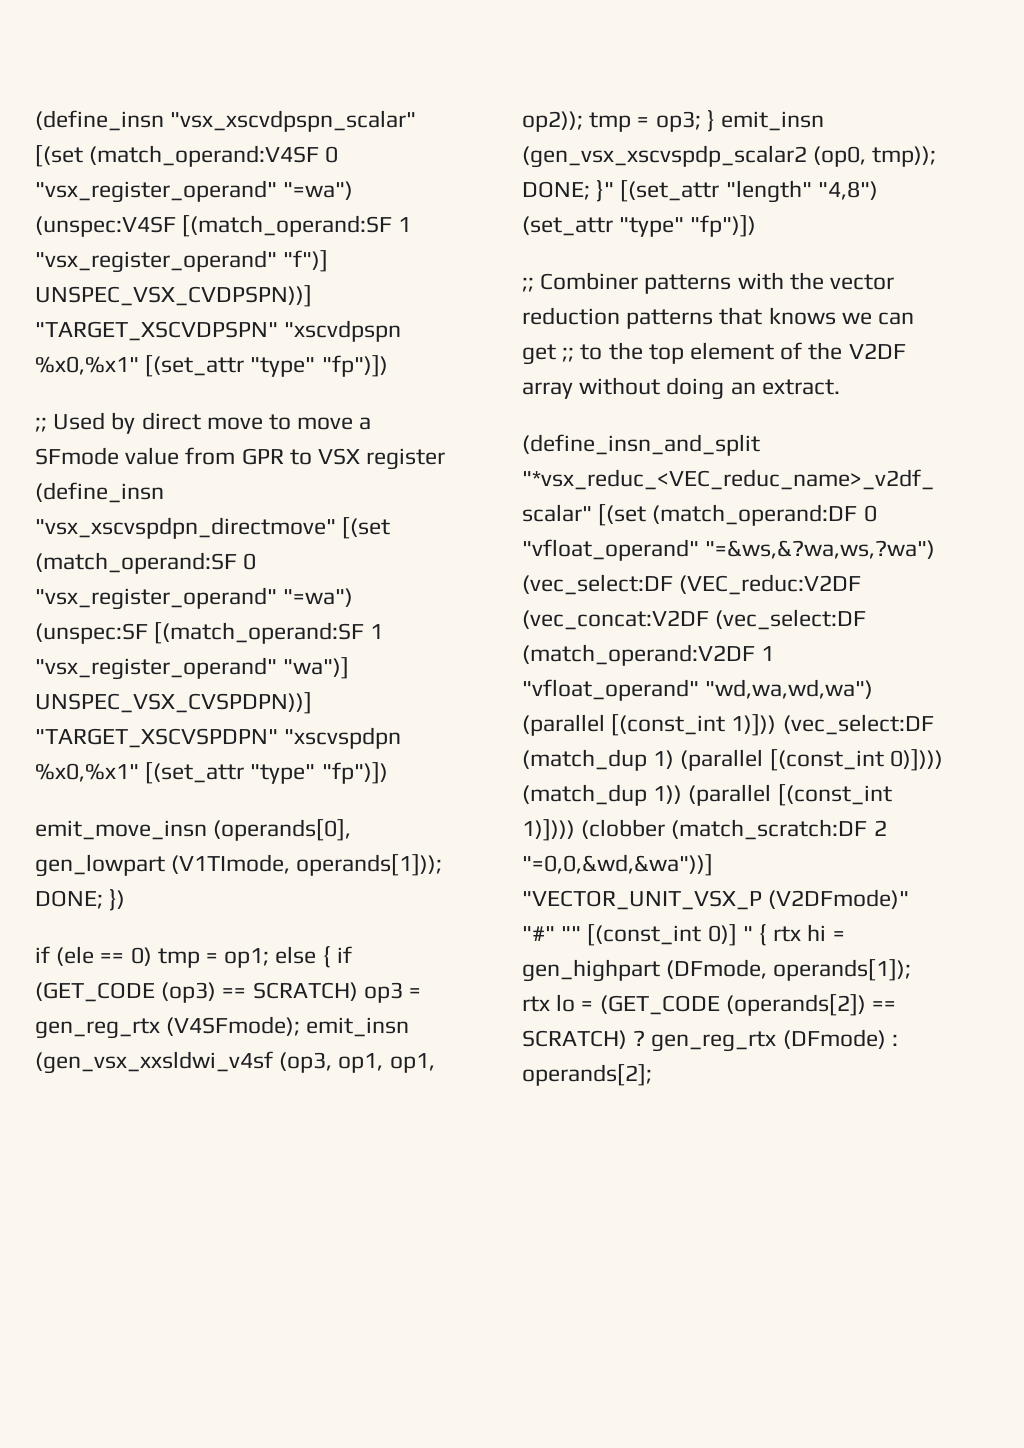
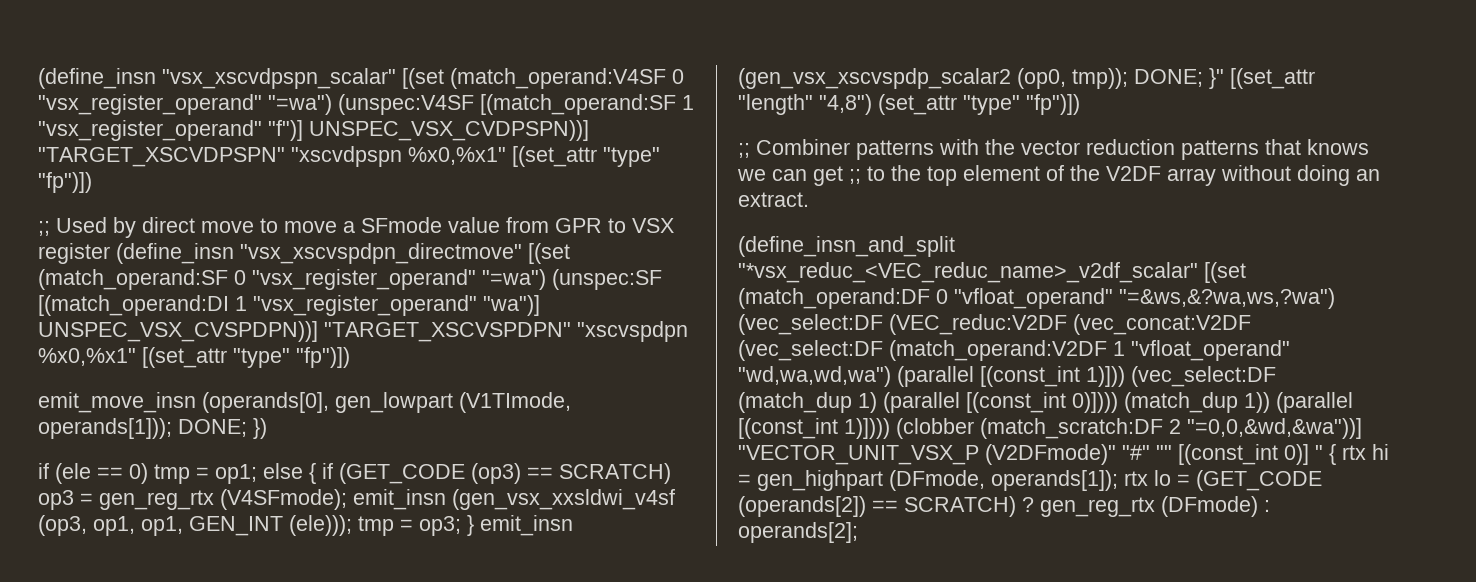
- ;; Used by direct move to move a SFmode value from GPR to VSX register (define_insn "vsx_xscvspdpn_directmove" [(set (match_operand:SF 0 "vsx_register_operand" "=wa") (unspec:SF [(match_operand:SF 1 "vsx_register_operand" "wa")] UNSPEC_VSX_CVSPDPN))] "TARGET_XSCVSPDPN" "xscvspdpn %x0,%x1" [(set_attr "type" "fp")])
+ ;; Used by direct move to move a SFmode value from GPR to VSX register (define_insn "vsx_xscvspdpn_directmove" [(set (match_operand:SF 0 "vsx_register_operand" "=wa") (unspec:SF [(match_operand:DI 1 "vsx_register_operand" "wa")] UNSPEC_VSX_CVSPDPN))] "TARGET_XSCVSPDPN" "xscvspdpn %x0,%x1" [(set_attr "type" "fp")])
- if (ele == 0) tmp = op1; else { if (GET_CODE (op3) == SCRATCH) op3 = gen_reg_rtx (V4SFmode); emit_insn (gen_vsx_xxsldwi_v4sf (op3, op1, op1, op2)); tmp = op3; } emit_insn (gen_vsx_xscvspdp_scalar2 (op0, tmp)); DONE; }" [(set_attr "length" "4,8") (set_attr "type" "fp")])
+ if (ele == 0) tmp = op1; else { if (GET_CODE (op3) == SCRATCH) op3 = gen_reg_rtx (V4SFmode); emit_insn (gen_vsx_xxsldwi_v4sf (op3, op1, op1, GEN_INT (ele))); tmp = op3; } emit_insn (gen_vsx_xscvspdp_scalar2 (op0, tmp)); DONE; }" [(set_attr "length" "4,8") (set_attr "type" "fp")])

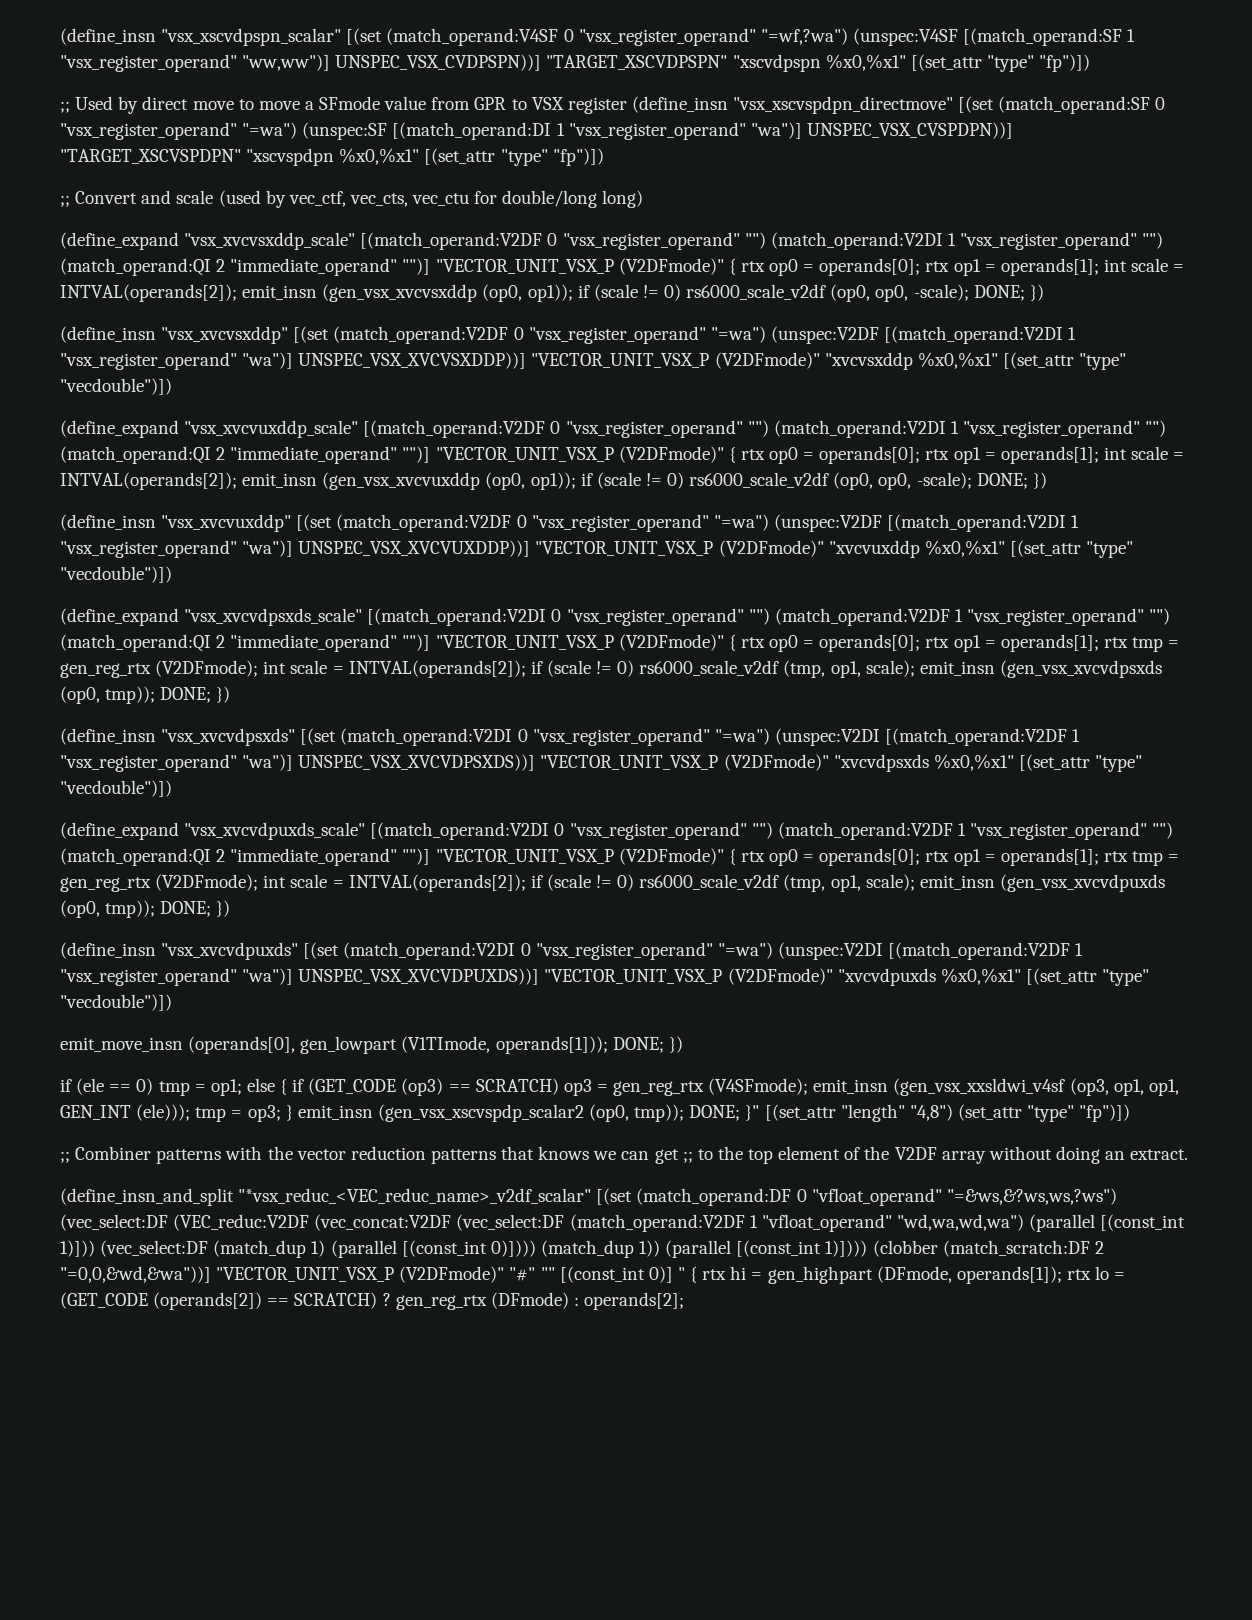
- (define_insn "vsx_xscvdpspn_scalar" [(set (match_operand:V4SF 0 "vsx_register_operand" "=wa") (unspec:V4SF [(match_operand:SF 1 "vsx_register_operand" "f")] UNSPEC_VSX_CVDPSPN))] "TARGET_XSCVDPSPN" "xscvdpspn %x0,%x1" [(set_attr "type" "fp")])
+ (define_insn "vsx_xscvdpspn_scalar" [(set (match_operand:V4SF 0 "vsx_register_operand" "=wf,?wa") (unspec:V4SF [(match_operand:SF 1 "vsx_register_operand" "ww,ww")] UNSPEC_VSX_CVDPSPN))] "TARGET_XSCVDPSPN" "xscvdpspn %x0,%x1" [(set_attr "type" "fp")])
+ ;; Convert and scale (used by vec_ctf, vec_cts, vec_ctu for double/long long)
+ (define_expand "vsx_xvcvsxddp_scale" [(match_operand:V2DF 0 "vsx_register_operand" "") (match_operand:V2DI 1 "vsx_register_operand" "") (match_operand:QI 2 "immediate_operand" "")] "VECTOR_UNIT_VSX_P (V2DFmode)" { rtx op0 = operands[0]; rtx op1 = operands[1]; int scale = INTVAL(operands[2]); emit_insn (gen_vsx_xvcvsxddp (op0, op1)); if (scale != 0) rs6000_scale_v2df (op0, op0, -scale); DONE; })
+ (define_insn "vsx_xvcvsxddp" [(set (match_operand:V2DF 0 "vsx_register_operand" "=wa") (unspec:V2DF [(match_operand:V2DI 1 "vsx_register_operand" "wa")] UNSPEC_VSX_XVCVSXDDP))] "VECTOR_UNIT_VSX_P (V2DFmode)" "xvcvsxddp %x0,%x1" [(set_attr "type" "vecdouble")])
+ (define_expand "vsx_xvcvuxddp_scale" [(match_operand:V2DF 0 "vsx_register_operand" "") (match_operand:V2DI 1 "vsx_register_operand" "") (match_operand:QI 2 "immediate_operand" "")] "VECTOR_UNIT_VSX_P (V2DFmode)" { rtx op0 = operands[0]; rtx op1 = operands[1]; int scale = INTVAL(operands[2]); emit_insn (gen_vsx_xvcvuxddp (op0, op1)); if (scale != 0) rs6000_scale_v2df (op0, op0, -scale); DONE; })
+ (define_insn "vsx_xvcvuxddp" [(set (match_operand:V2DF 0 "vsx_register_operand" "=wa") (unspec:V2DF [(match_operand:V2DI 1 "vsx_register_operand" "wa")] UNSPEC_VSX_XVCVUXDDP))] "VECTOR_UNIT_VSX_P (V2DFmode)" "xvcvuxddp %x0,%x1" [(set_attr "type" "vecdouble")])
+ (define_expand "vsx_xvcvdpsxds_scale" [(match_operand:V2DI 0 "vsx_register_operand" "") (match_operand:V2DF 1 "vsx_register_operand" "") (match_operand:QI 2 "immediate_operand" "")] "VECTOR_UNIT_VSX_P (V2DFmode)" { rtx op0 = operands[0]; rtx op1 = operands[1]; rtx tmp = gen_reg_rtx (V2DFmode); int scale = INTVAL(operands[2]); if (scale != 0) rs6000_scale_v2df (tmp, op1, scale); emit_insn (gen_vsx_xvcvdpsxds (op0, tmp)); DONE; })
+ (define_insn "vsx_xvcvdpsxds" [(set (match_operand:V2DI 0 "vsx_register_operand" "=wa") (unspec:V2DI [(match_operand:V2DF 1 "vsx_register_operand" "wa")] UNSPEC_VSX_XVCVDPSXDS))] "VECTOR_UNIT_VSX_P (V2DFmode)" "xvcvdpsxds %x0,%x1" [(set_attr "type" "vecdouble")])
+ (define_expand "vsx_xvcvdpuxds_scale" [(match_operand:V2DI 0 "vsx_register_operand" "") (match_operand:V2DF 1 "vsx_register_operand" "") (match_operand:QI 2 "immediate_operand" "")] "VECTOR_UNIT_VSX_P (V2DFmode)" { rtx op0 = operands[0]; rtx op1 = operands[1]; rtx tmp = gen_reg_rtx (V2DFmode); int scale = INTVAL(operands[2]); if (scale != 0) rs6000_scale_v2df (tmp, op1, scale); emit_insn (gen_vsx_xvcvdpuxds (op0, tmp)); DONE; })
+ (define_insn "vsx_xvcvdpuxds" [(set (match_operand:V2DI 0 "vsx_register_operand" "=wa") (unspec:V2DI [(match_operand:V2DF 1 "vsx_register_operand" "wa")] UNSPEC_VSX_XVCVDPUXDS))] "VECTOR_UNIT_VSX_P (V2DFmode)" "xvcvdpuxds %x0,%x1" [(set_attr "type" "vecdouble")])
- (define_insn_and_split "*vsx_reduc_<VEC_reduc_name>_v2df_scalar" [(set (match_operand:DF 0 "vfloat_operand" "=&ws,&?wa,ws,?wa") (vec_select:DF (VEC_reduc:V2DF (vec_concat:V2DF (vec_select:DF (match_operand:V2DF 1 "vfloat_operand" "wd,wa,wd,wa") (parallel [(const_int 1)])) (vec_select:DF (match_dup 1) (parallel [(const_int 0)]))) (match_dup 1)) (parallel [(const_int 1)]))) (clobber (match_scratch:DF 2 "=0,0,&wd,&wa"))] "VECTOR_UNIT_VSX_P (V2DFmode)" "#" "" [(const_int 0)] " { rtx hi = gen_highpart (DFmode, operands[1]); rtx lo = (GET_CODE (operands[2]) == SCRATCH) ? gen_reg_rtx (DFmode) : operands[2];
+ (define_insn_and_split "*vsx_reduc_<VEC_reduc_name>_v2df_scalar" [(set (match_operand:DF 0 "vfloat_operand" "=&ws,&?ws,ws,?ws") (vec_select:DF (VEC_reduc:V2DF (vec_concat:V2DF (vec_select:DF (match_operand:V2DF 1 "vfloat_operand" "wd,wa,wd,wa") (parallel [(const_int 1)])) (vec_select:DF (match_dup 1) (parallel [(const_int 0)]))) (match_dup 1)) (parallel [(const_int 1)]))) (clobber (match_scratch:DF 2 "=0,0,&wd,&wa"))] "VECTOR_UNIT_VSX_P (V2DFmode)" "#" "" [(const_int 0)] " { rtx hi = gen_highpart (DFmode, operands[1]); rtx lo = (GET_CODE (operands[2]) == SCRATCH) ? gen_reg_rtx (DFmode) : operands[2];

